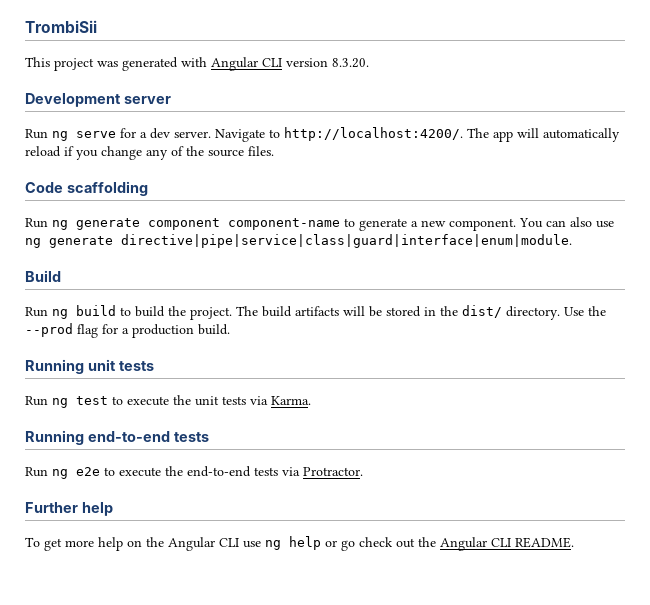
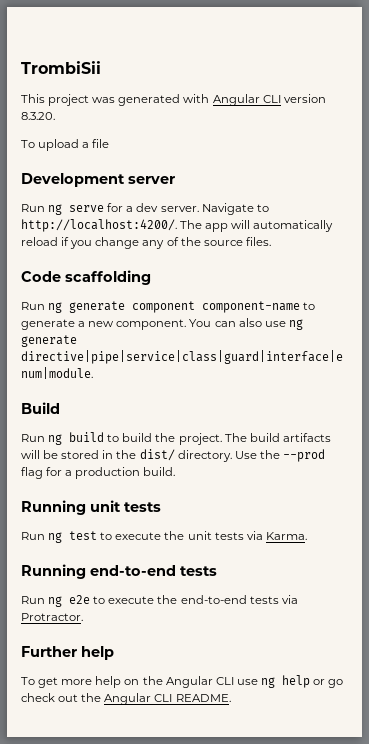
+ To upload a file

